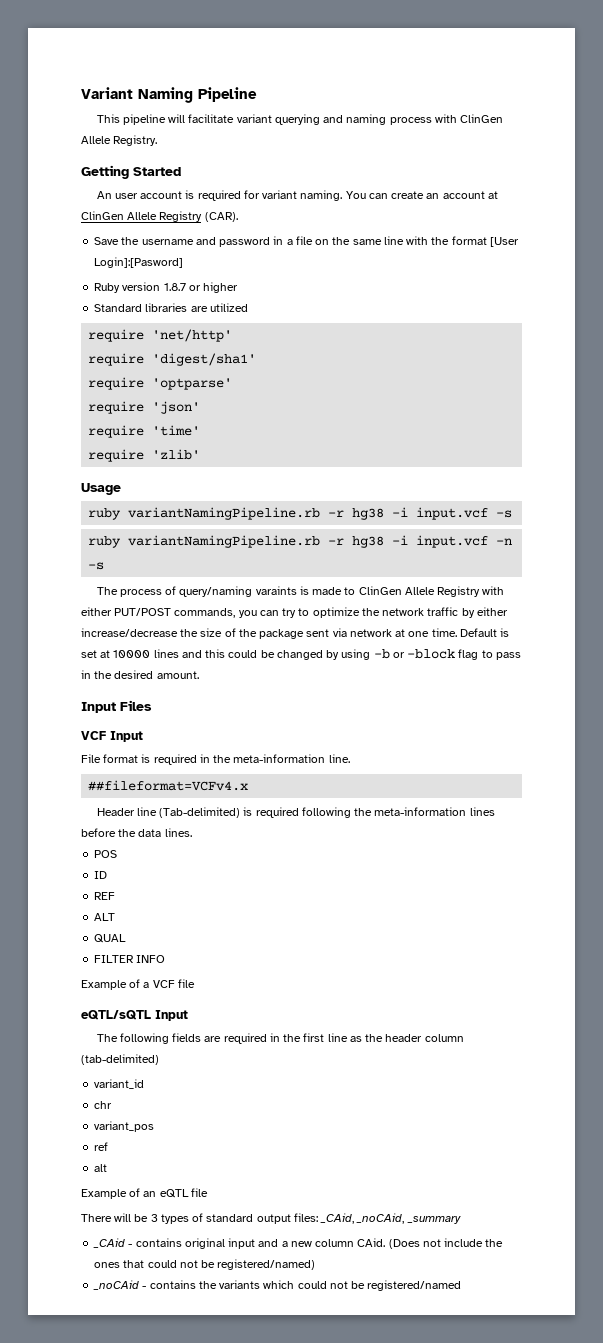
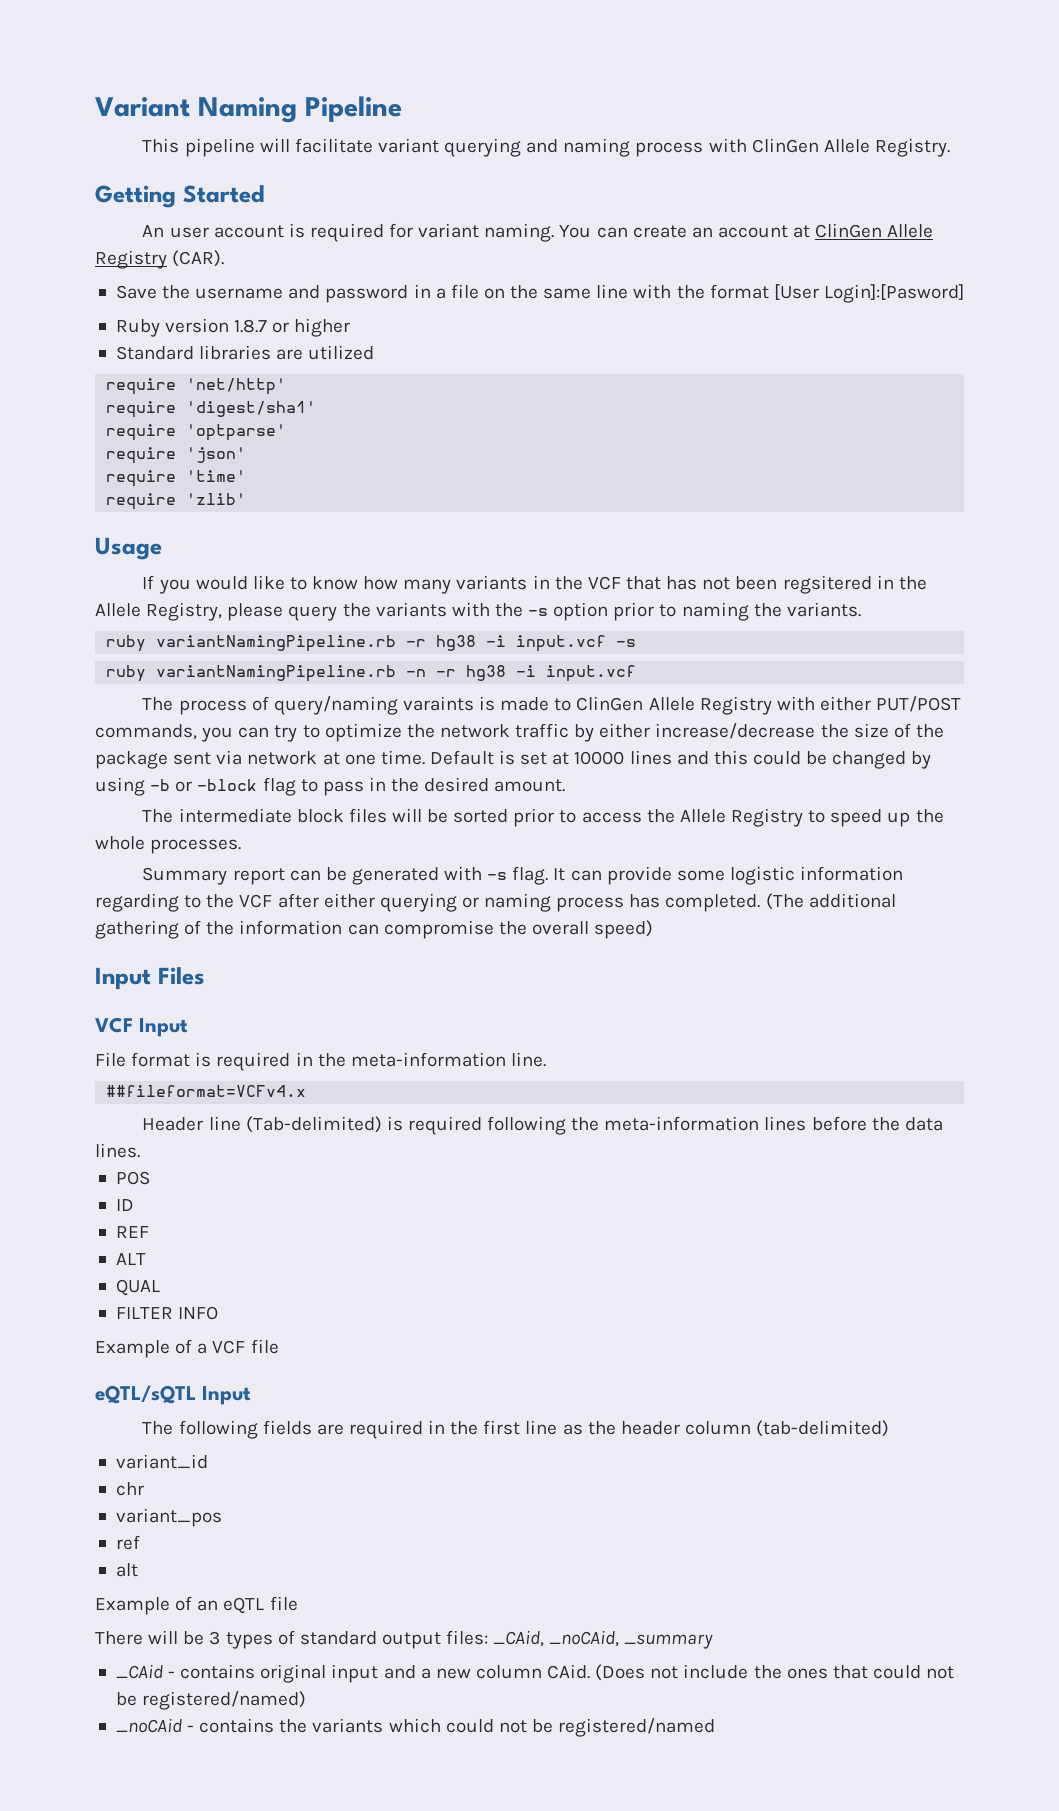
+ If you would like to know how many variants in the VCF that has not been regsitered in the Allele Registry, please query the variants with the -s option prior to naming the variants.
- ruby variantNamingPipeline.rb -r hg38 -i input.vcf -n -s
+ ruby variantNamingPipeline.rb -n -r hg38 -i input.vcf
+ The intermediate block files will be sorted prior to access the Allele Registry to speed up the whole processes.
+ Summary report can be generated with -s flag. It can provide some logistic information regarding to the VCF after either querying or naming process has completed. (The additional gathering of the information can compromise the overall speed)

